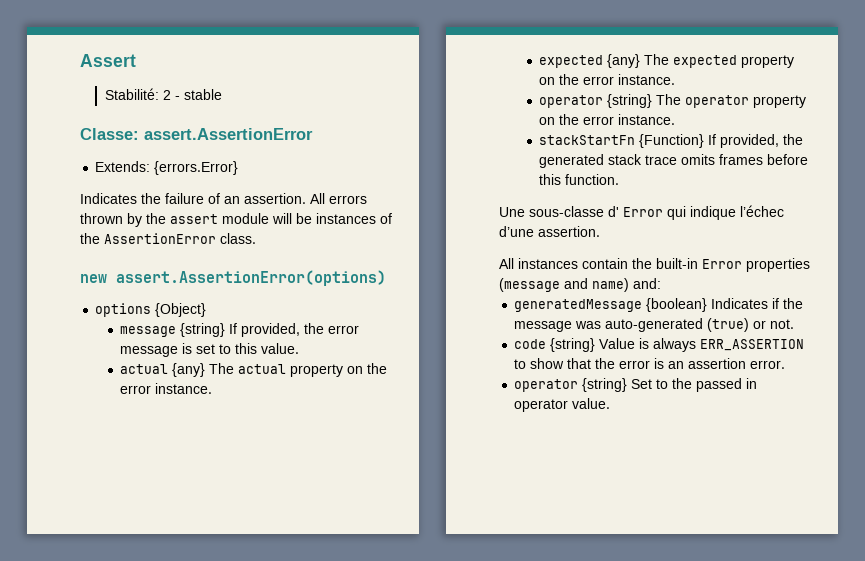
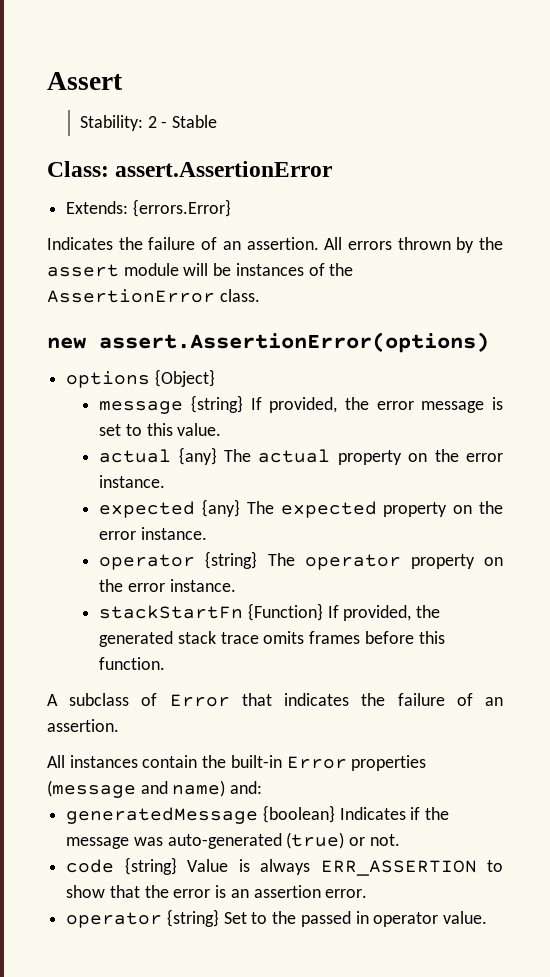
- Stabilité: 2 - stable
- Classe: assert.AssertionError
+ Stability: 2 - Stable
+ Class: assert.AssertionError
- Une sous-classe d' Error qui indique l’échec d’une assertion.
+ A subclass of Error that indicates the failure of an assertion.

